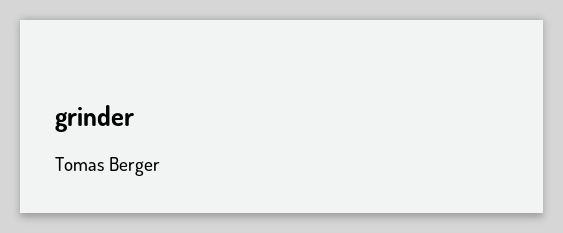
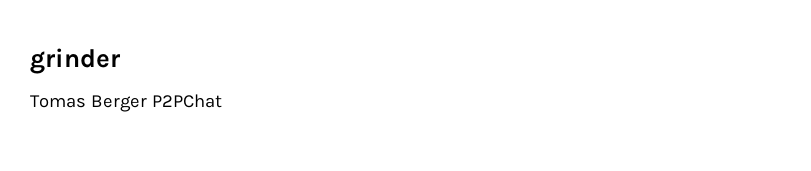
- Tomas Berger
+ Tomas Berger P2PChat

